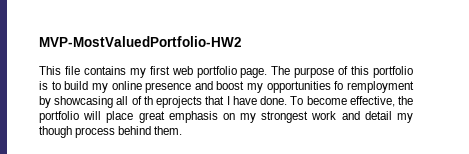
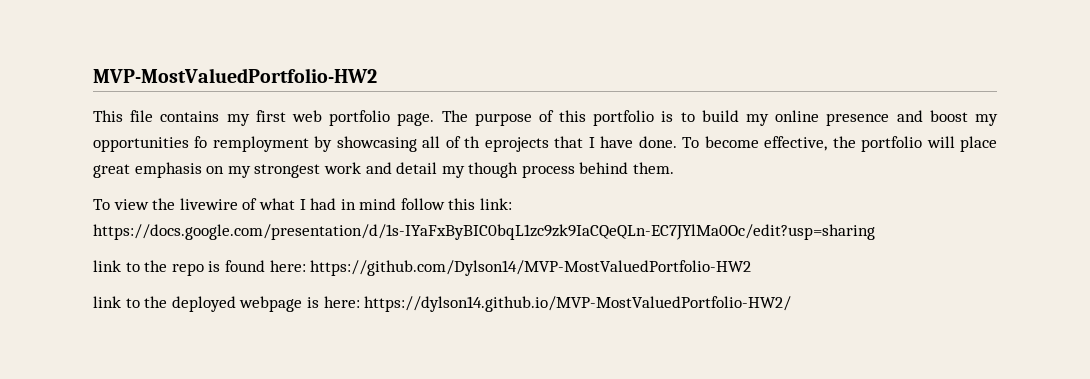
+ To view the livewire of what I had in mind follow this link: https://docs.google.com/presentation/d/1s-IYaFxByBIC0bqL1zc9zk9IaCQeQLn-EC7JYlMa0Oc/edit?usp=sharing
+ link to the repo is found here: https://github.com/Dylson14/MVP-MostValuedPortfolio-HW2
+ link to the deployed webpage is here: https://dylson14.github.io/MVP-MostValuedPortfolio-HW2/

